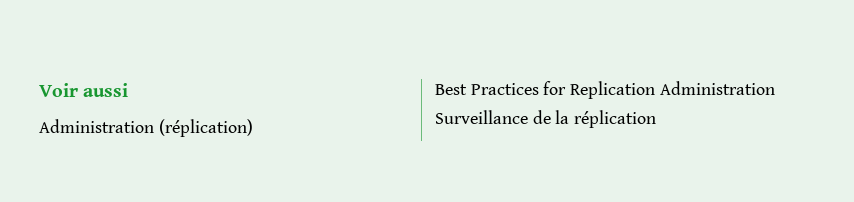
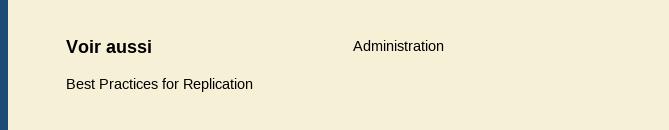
- Administration (réplication)
- Surveillance de la réplication

